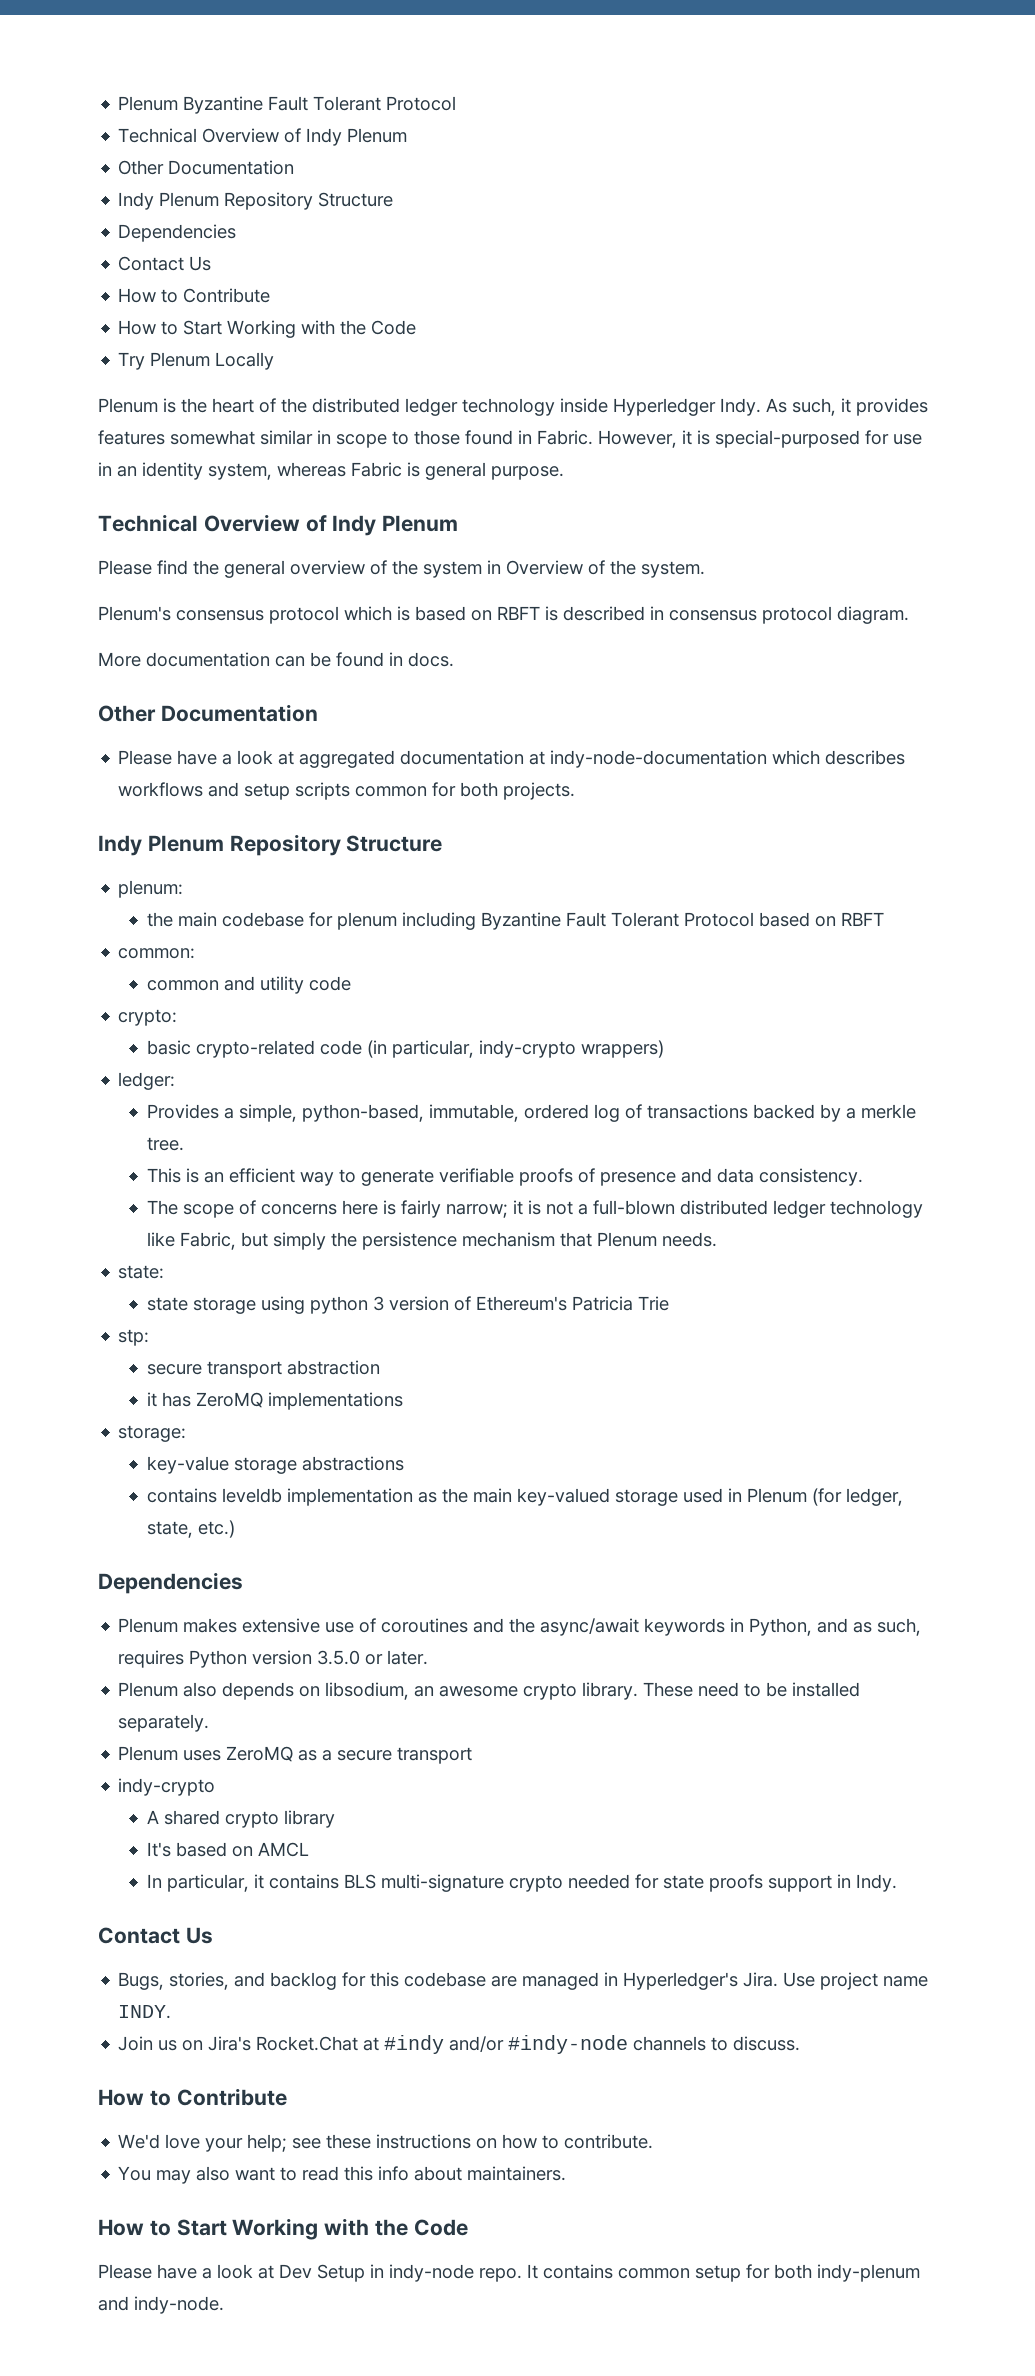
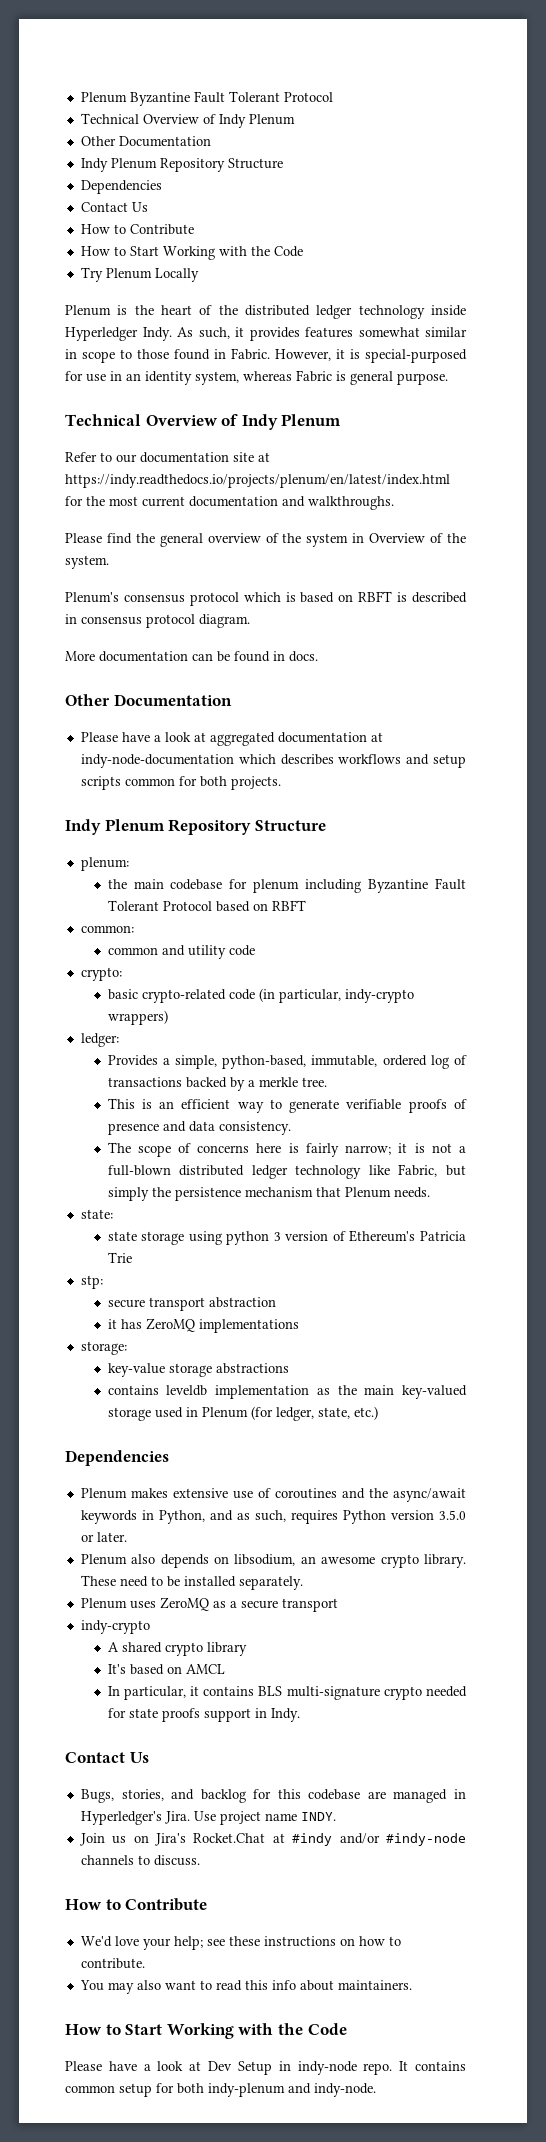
+ Refer to our documentation site at https://indy.readthedocs.io/projects/plenum/en/latest/index.html for the most current documentation and walkthroughs.

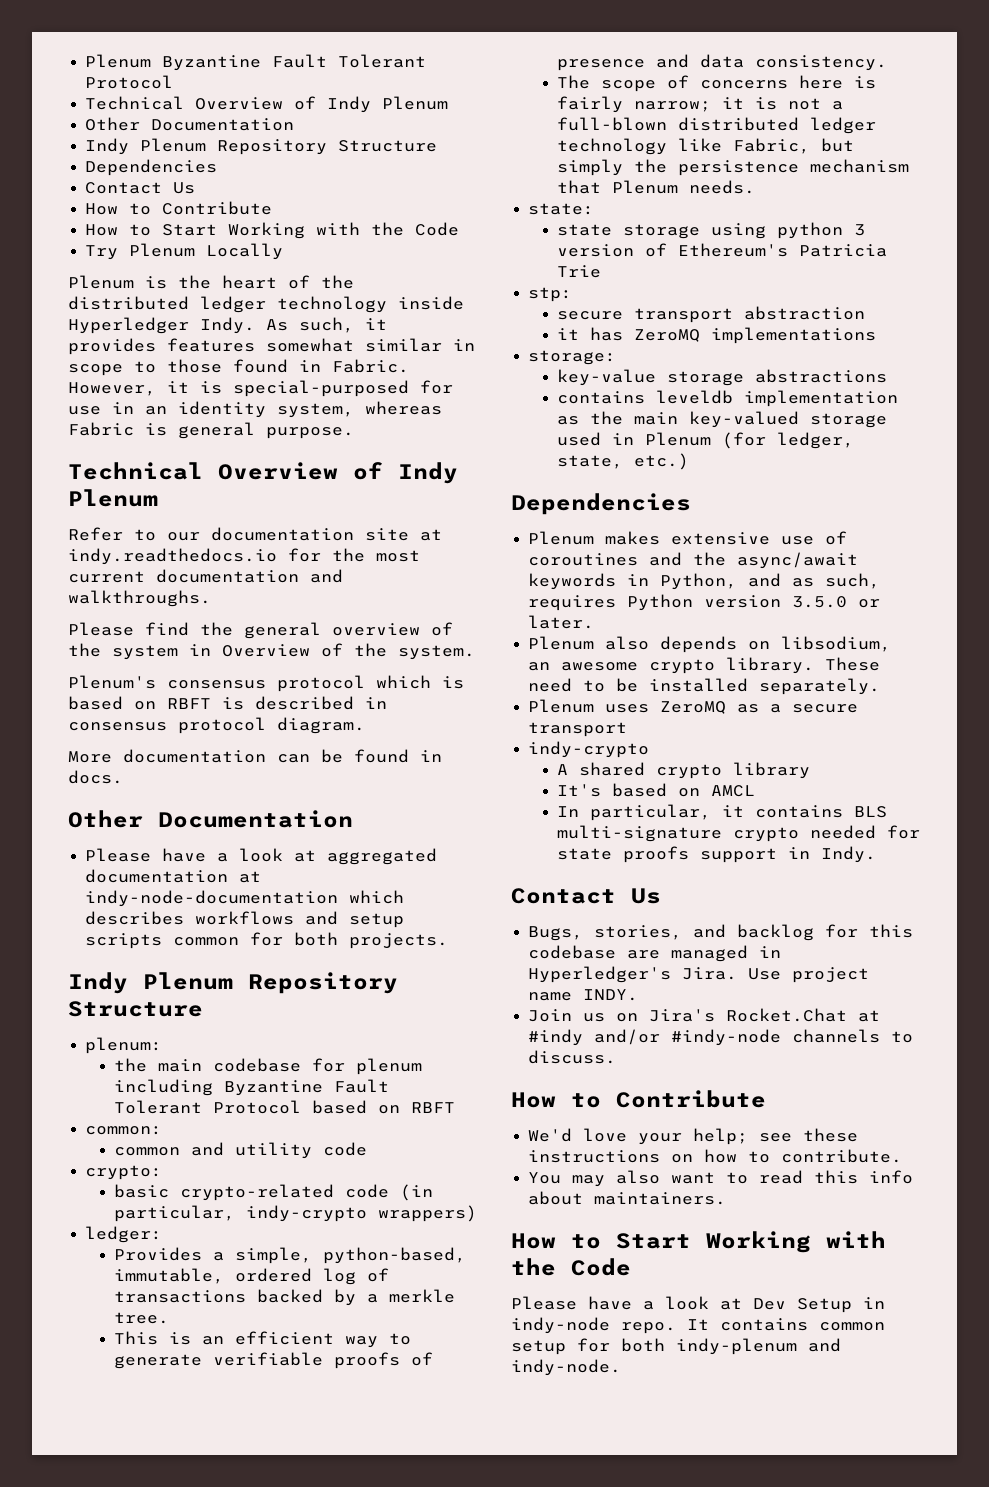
- Refer to our documentation site at https://indy.readthedocs.io/projects/plenum/en/latest/index.html for the most current documentation and walkthroughs.
+ Refer to our documentation site at indy.readthedocs.io for the most current documentation and walkthroughs.

